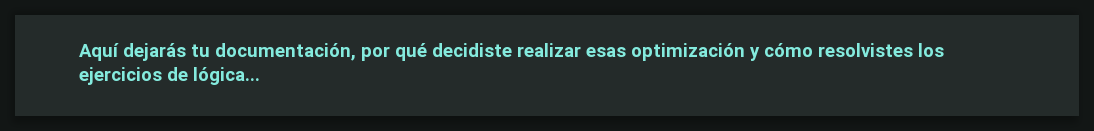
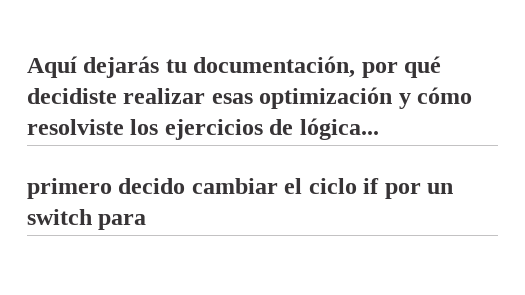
- Aquí dejarás tu documentación, por qué decidiste realizar esas optimización y cómo resolvistes los ejercicios de lógica...
+ Aquí dejarás tu documentación, por qué decidiste realizar esas optimización y cómo resolviste los ejercicios de lógica...
+ primero decido cambiar el ciclo if por un switch para

